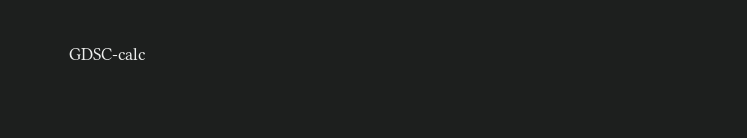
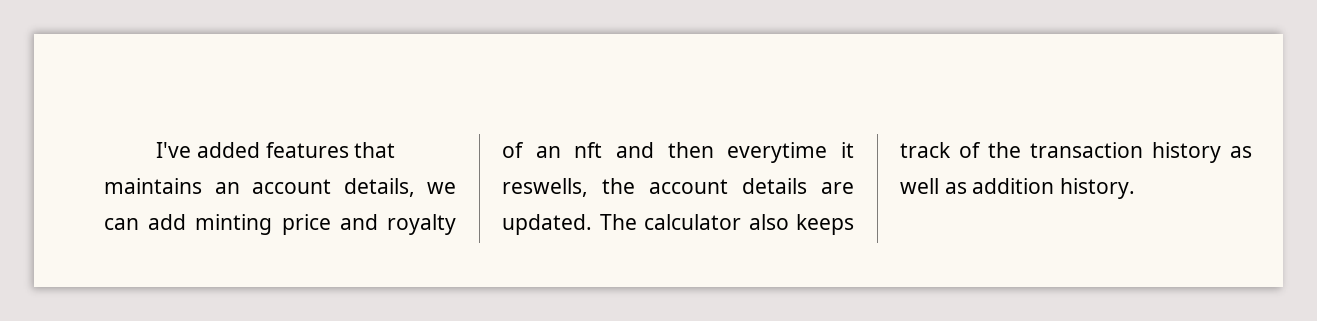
- GDSC-calc
+ I've added features that maintains an account details, we can add minting price and royalty of an nft and then everytime it reswells, the account details are updated. The calculator also keeps track of the transaction history as well as addition history.

